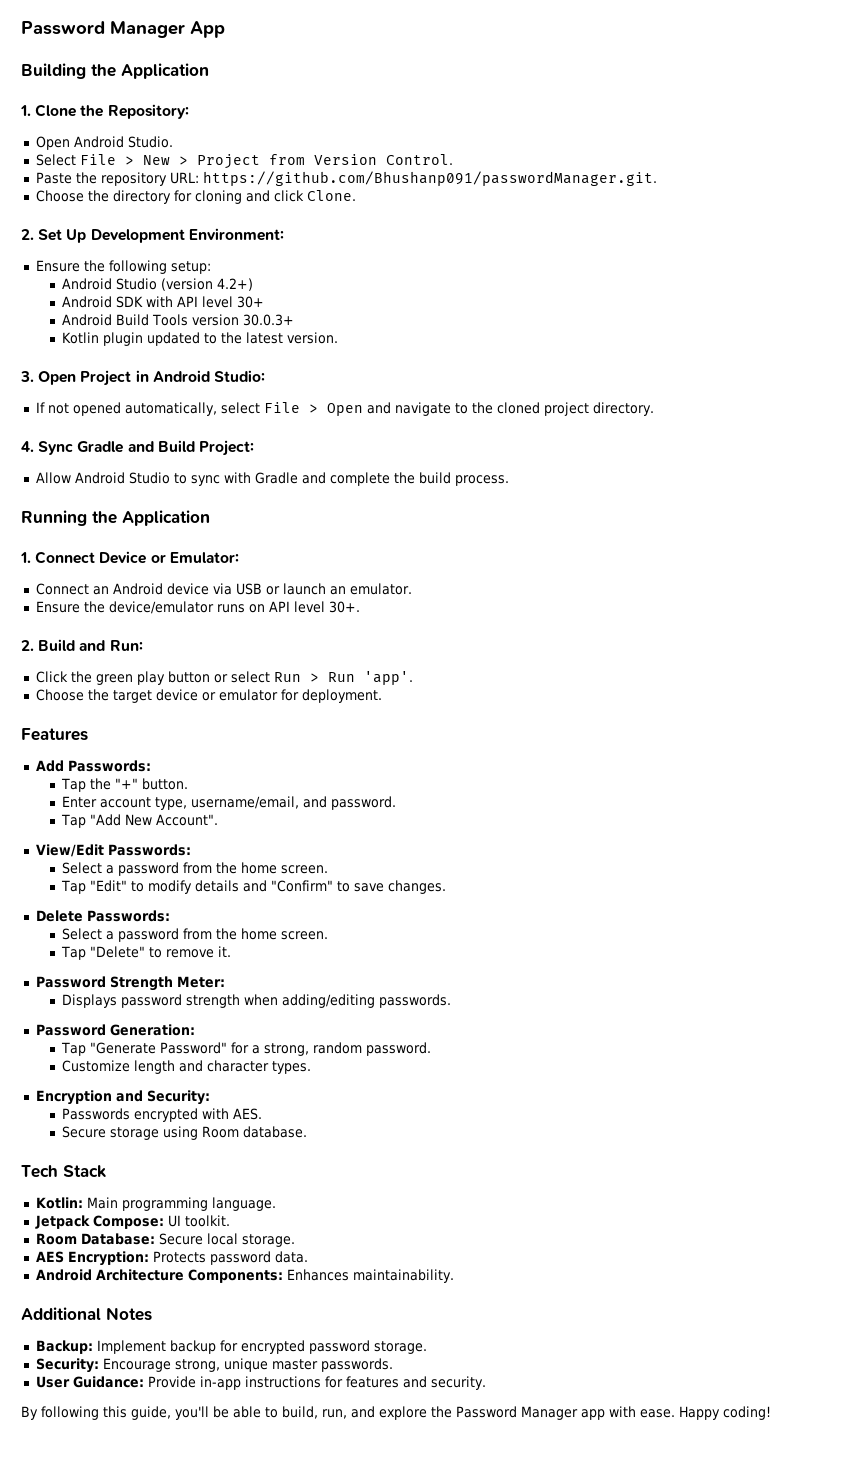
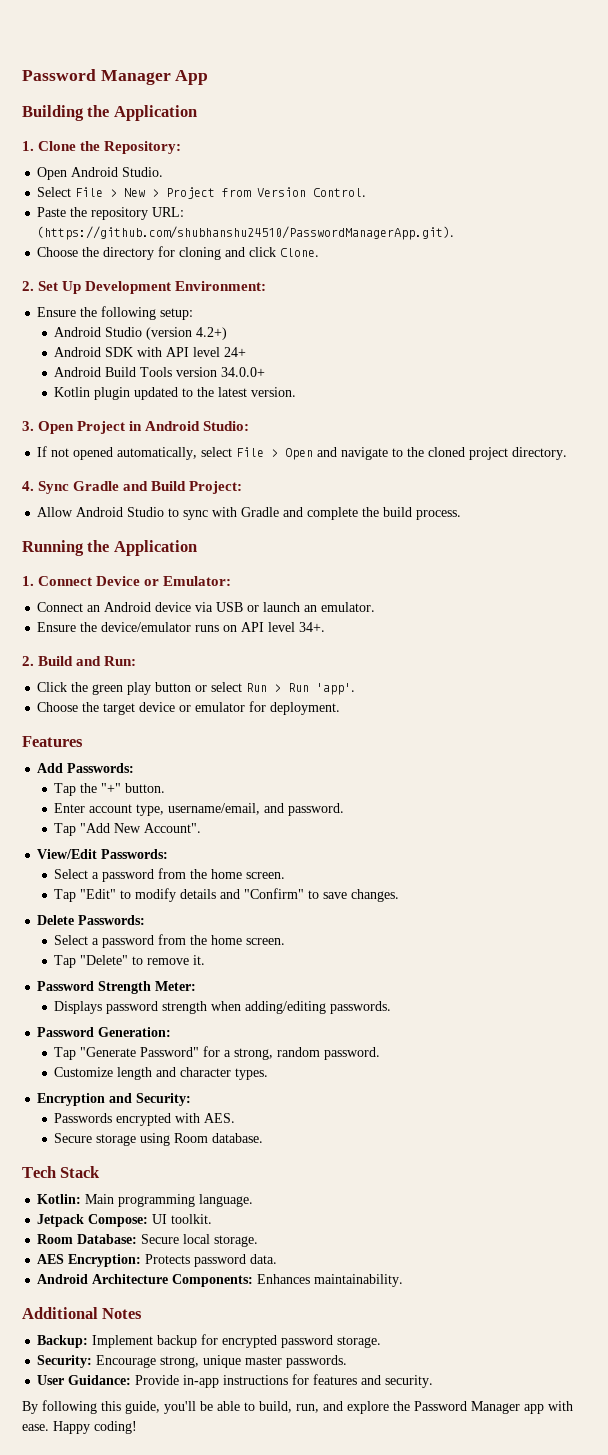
- Paste the repository URL: https://github.com/Bhushanp091/passwordManager.git.
+ Paste the repository URL: (https://github.com/shubhanshu24510/PasswordManagerApp.git).
- Android SDK with API level 30+
+ Android SDK with API level 24+
- Android Build Tools version 30.0.3+
+ Android Build Tools version 34.0.0+
- Ensure the device/emulator runs on API level 30+.
+ Ensure the device/emulator runs on API level 34+.

